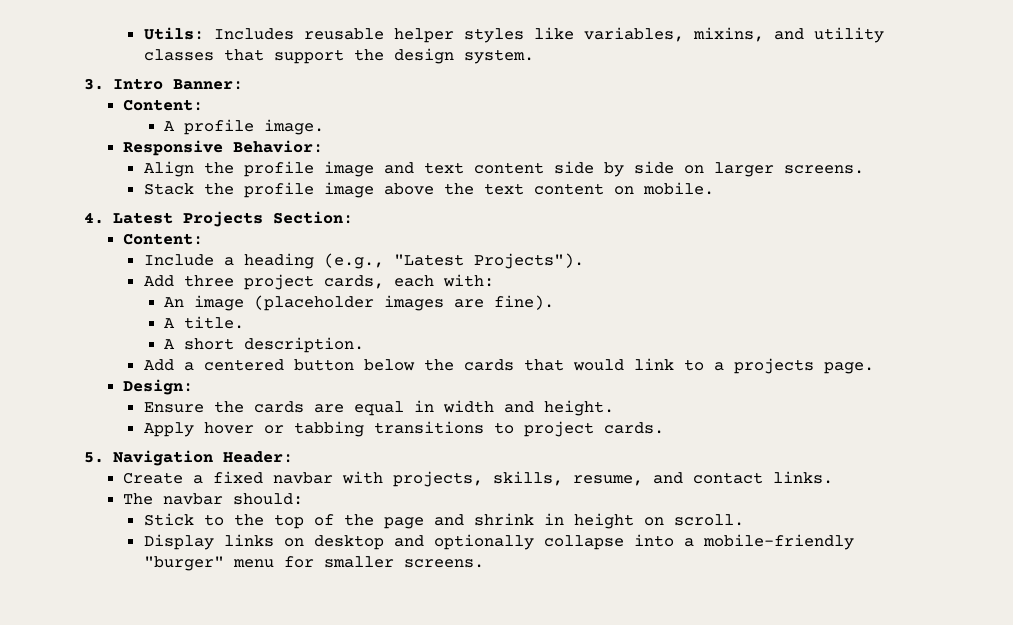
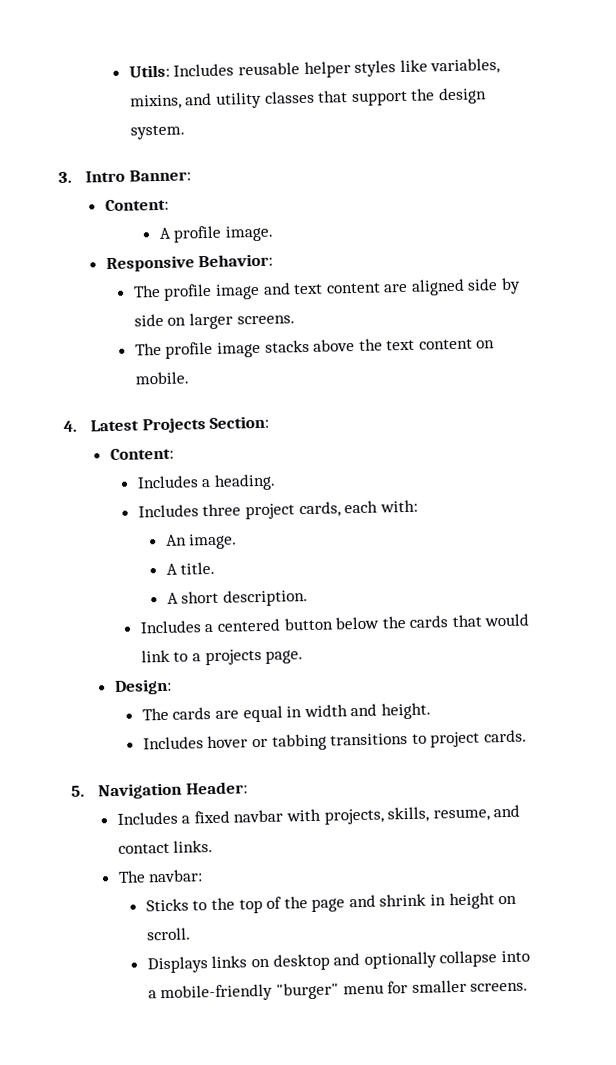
- Align the profile image and text content side by side on larger screens.
+ The profile image and text content are aligned side by side on larger screens.
- Stack the profile image above the text content on mobile.
+ The profile image stacks above the text content on mobile.
- Include a heading (e.g., "Latest Projects").
- Add three project cards, each with:
+ Includes a heading.
+ Includes three project cards, each with:
- An image (placeholder images are fine).
+ An image.
- Add a centered button below the cards that would link to a projects page.
+ Includes a centered button below the cards that would link to a projects page.
- Ensure the cards are equal in width and height.
+ The cards are equal in width and height.
- Apply hover or tabbing transitions to project cards.
+ Includes hover or tabbing transitions to project cards.
- Create a fixed navbar with projects, skills, resume, and contact links.
+ Includes a fixed navbar with projects, skills, resume, and contact links.
- The navbar should:
- Stick to the top of the page and shrink in height on scroll.
+ The navbar:
+ Sticks to the top of the page and shrink in height on scroll.
- Display links on desktop and optionally collapse into a mobile-friendly "burger" menu for smaller screens.
+ Displays links on desktop and optionally collapse into a mobile-friendly "burger" menu for smaller screens.

